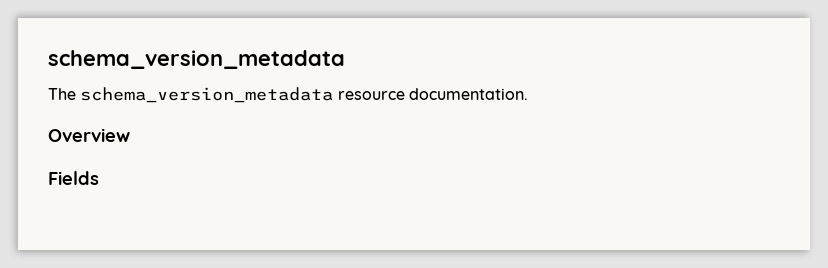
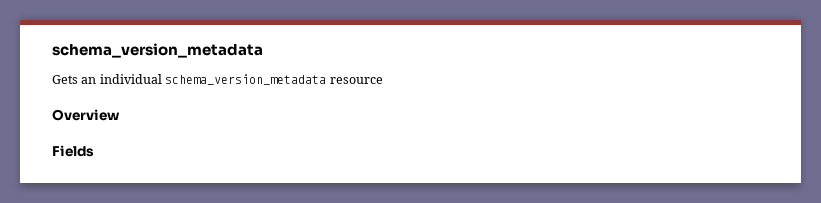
- The schema_version_metadata resource documentation.
+ Gets an individual schema_version_metadata resource

